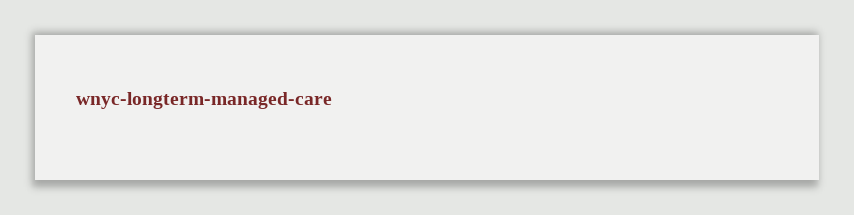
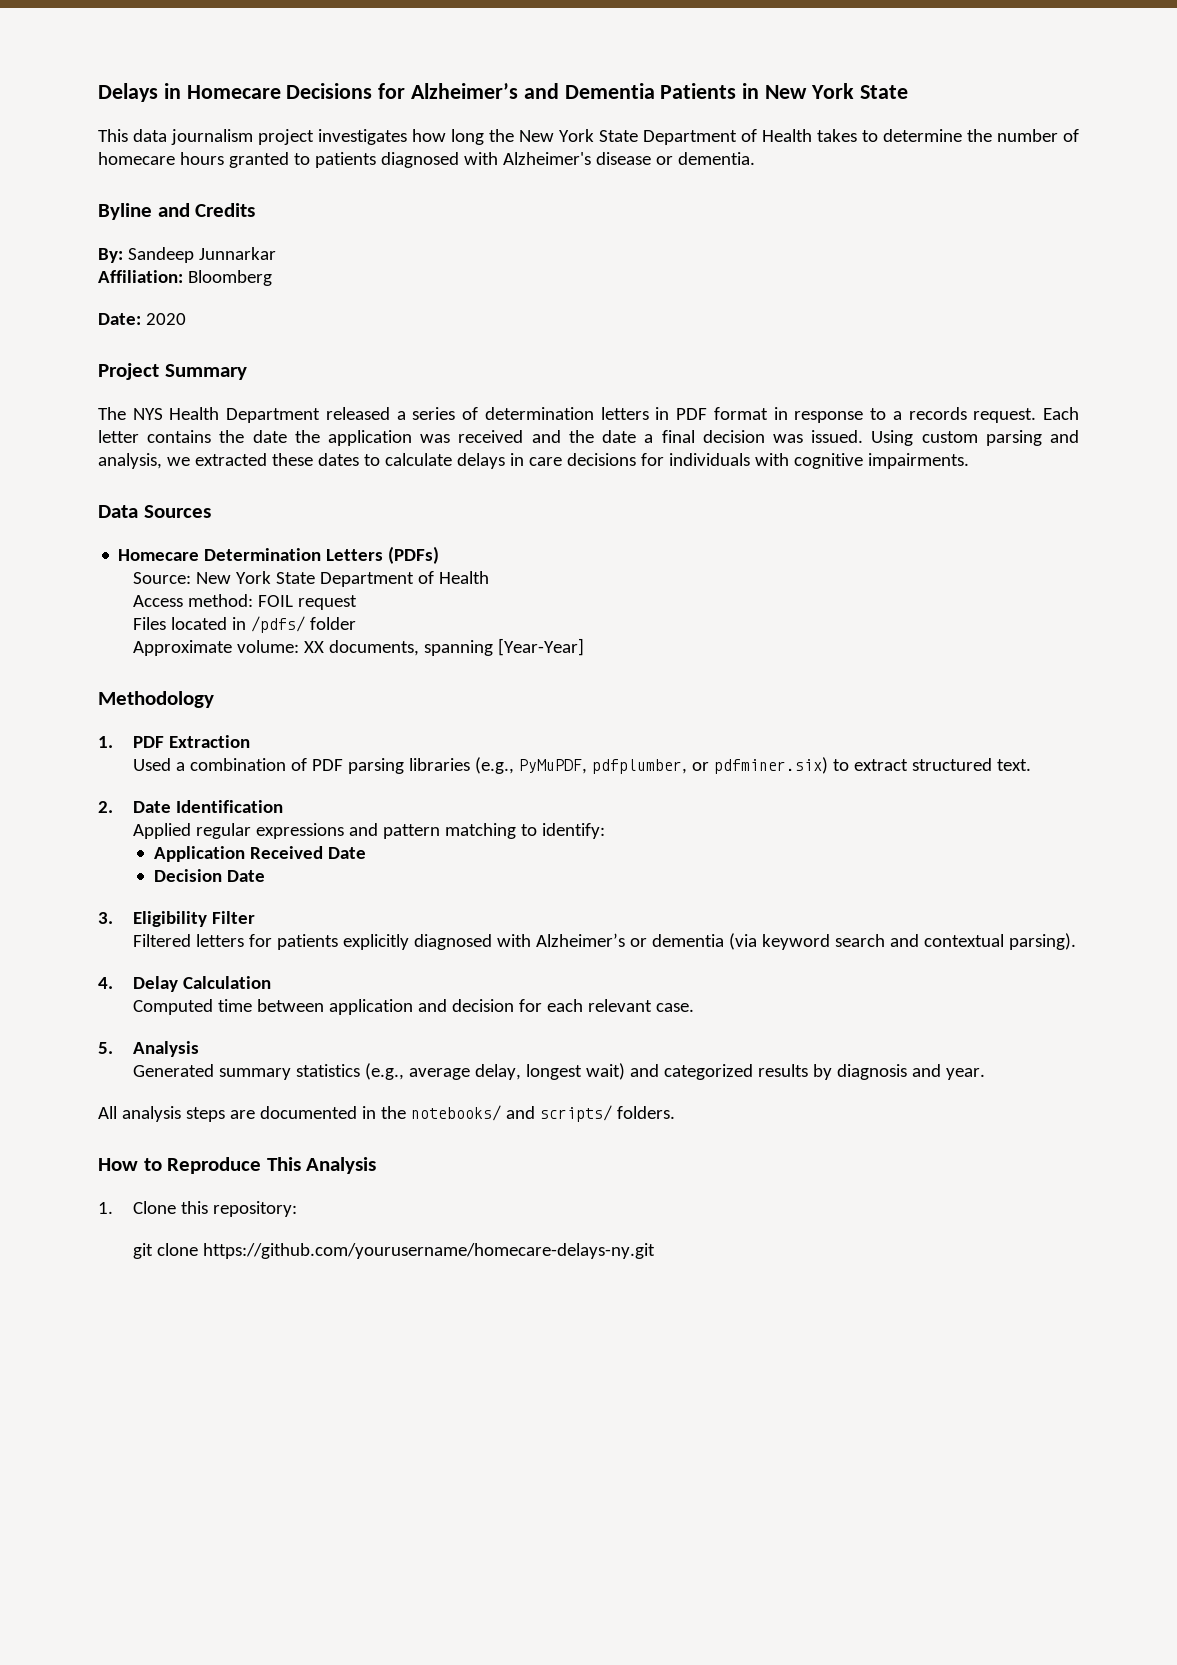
- wnyc-longterm-managed-care
+ Delays in Homecare Decisions for Alzheimer’s and Dementia Patients in New York State
+ This data journalism project investigates how long the New York State Department of Health takes to determine the number of homecare hours granted to patients diagnosed with Alzheimer's disease or dementia.
+ Byline and Credits
+ By: Sandeep Junnarkar
+ Affiliation: Bloomberg
+ Date: 2020
+ Project Summary
+ The NYS Health Department released a series of determination letters in PDF format in response to a records request. Each letter contains the date the application was received and the date a final decision was issued. Using custom parsing and analysis, we extracted these dates to calculate delays in care decisions for individuals with cognitive impairments.
+ Data Sources
+ Homecare Determination Letters (PDFs)
+ Source: New York State Department of Health
+ Access method: FOIL request
+ Files located in /pdfs/ folder
+ Approximate volume: XX documents, spanning [Year-Year]
+ Methodology
+ 1. PDF Extraction
+ Used a combination of PDF parsing libraries (e.g., PyMuPDF, pdfplumber, or pdfminer.six) to extract structured text.
+ 2. Date Identification
+ Applied regular expressions and pattern matching to identify:
+ Application Received Date
+ Decision Date
+ 3. Eligibility Filter
+ Filtered letters for patients explicitly diagnosed with Alzheimer’s or dementia (via keyword search and contextual parsing).
+ 4. Delay Calculation
+ Computed time between application and decision for each relevant case.
+ 5. Analysis
+ Generated summary statistics (e.g., average delay, longest wait) and categorized results by diagnosis and year.
+ All analysis steps are documented in the notebooks/ and scripts/ folders.
+ How to Reproduce This Analysis
+ 1. Clone this repository:
+ git clone https://github.com/yourusername/homecare-delays-ny.git

